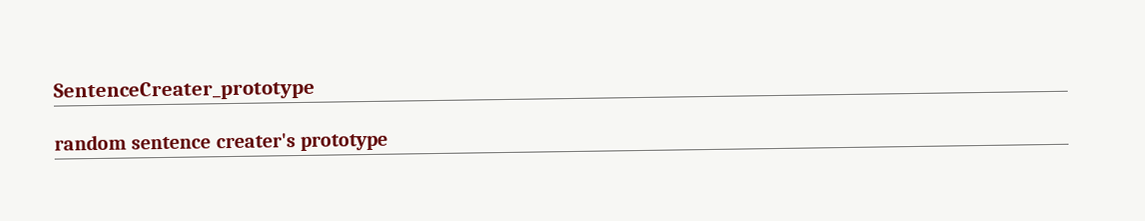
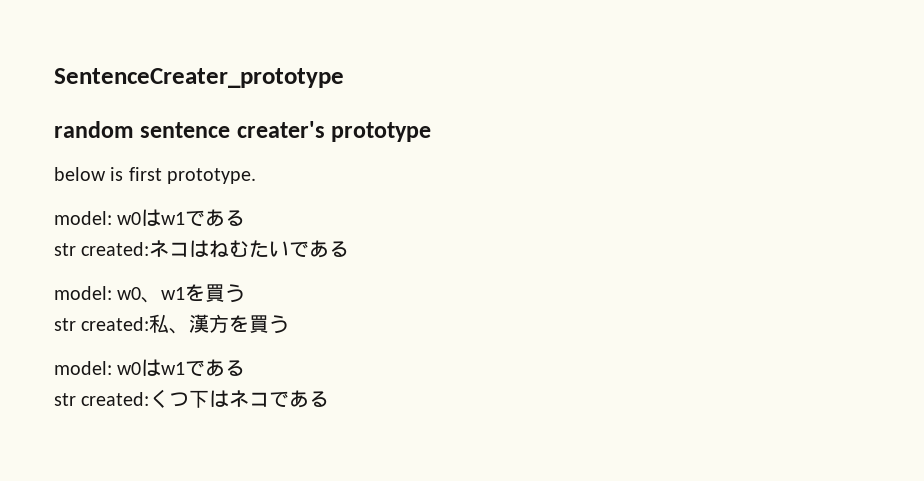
+ below is first prototype.
+ model: w0はw1である
+ str created:ネコはねむたいである
+ model: w0、w1を買う
+ str created:私、漢方を買う
+ model: w0はw1である
+ str created:くつ下はネコである

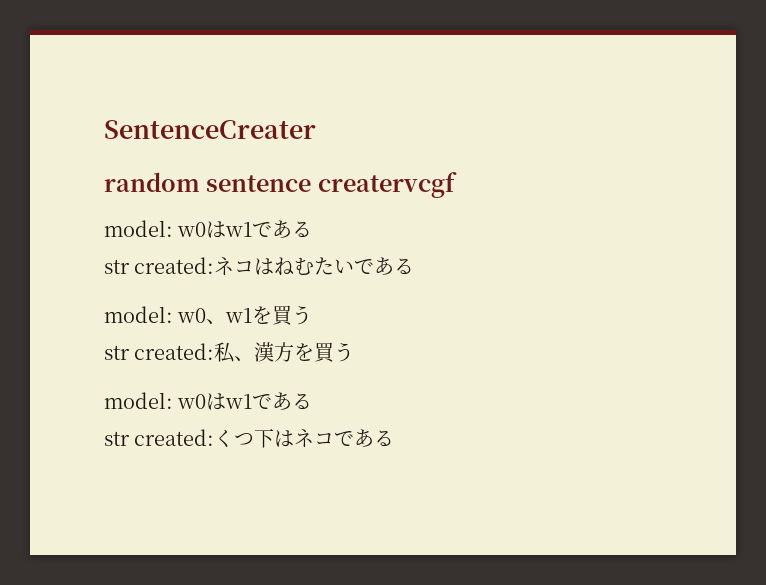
- SentenceCreater_prototype
+ SentenceCreater
- random sentence creater's prototype
- below is first prototype.
+ random sentence creatervcgf

